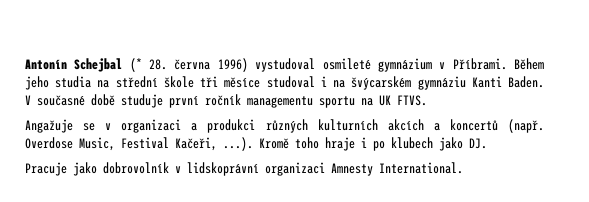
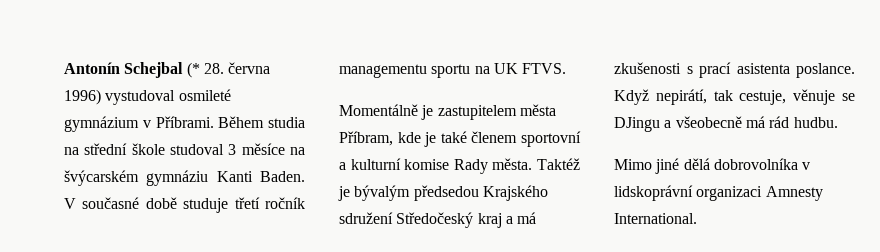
- Během jeho studia na střední škole tři měsíce studoval i na švýcarském gymnáziu Kanti Baden.
+ Během studia na střední škole studoval 3 měsíce na švýcarském gymnáziu Kanti Baden.
- V současné době studuje první ročník managementu sportu na UK FTVS.
+ V současné době studuje třetí ročník managementu sportu na UK FTVS.
- Angažuje se v organizaci a produkci různých kulturních akcích a koncertů (např. Overdose Music, Festival Kačeři, ...). Kromě toho hraje i po klubech jako DJ.
- Pracuje jako dobrovolník v lidskoprávní organizaci Amnesty International.
+ Momentálně je zastupitelem města Příbram, kde je také členem sportovní a kulturní komise Rady města. Taktéž je bývalým předsedou Krajského sdružení Středočeský kraj a má zkušenosti s prací asistenta poslance. Když nepirátí, tak cestuje, věnuje se DJingu a všeobecně má rád hudbu.
+ Mimo jiné dělá dobrovolníka v lidskoprávní organizaci Amnesty International.

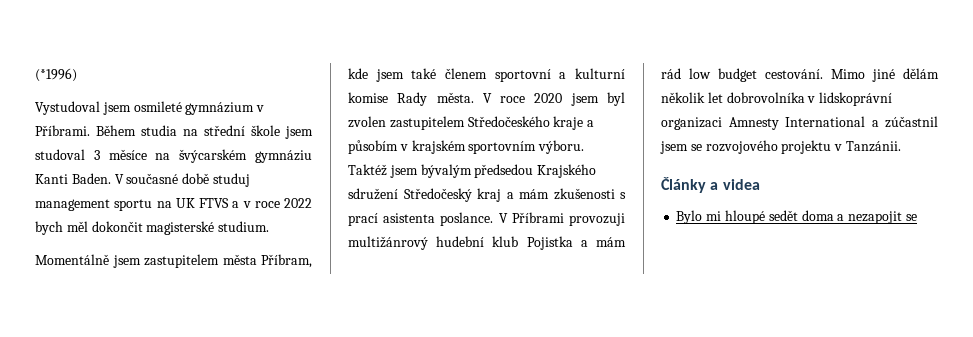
- Antonín Schejbal (* 28. června 1996) vystudoval osmileté gymnázium v Příbrami.
+ (*1996)
+ Vystudoval jsem osmileté gymnázium v Příbrami.
- Během studia na střední škole studoval 3 měsíce na švýcarském gymnáziu Kanti Baden.
+ Během studia na střední škole jsem studoval 3 měsíce na švýcarském gymnáziu Kanti Baden.
- V současné době studuje třetí ročník managementu sportu na UK FTVS.
+ V současné době studuj management sportu na UK FTVS a v roce 2022 bych měl dokončit magisterské studium.
- Momentálně je zastupitelem města Příbram, kde je také členem sportovní a kulturní komise Rady města.
+ Momentálně jsem zastupitelem města Příbram, kde jsem také členem sportovní a kulturní komise Rady města.
- Taktéž je bývalým předsedou Krajského sdružení Středočeský kraj a má zkušenosti s prací asistenta poslance.
+ V roce 2020 jsem byl zvolen zastupitelem Středočeského kraje a působím v krajském sportovním výboru. Taktéž jsem bývalým předsedou Krajského sdružení Středočeský kraj a mám zkušenosti s prací asistenta poslance.
- Když nepirátí, tak cestuje, věnuje se DJingu a všeobecně má rád hudbu.
- Mimo jiné dělá dobrovolníka v lidskoprávní organizaci Amnesty International.
+ V Příbrami provozuji multižánrový hudební klub Pojistka a mám rád low budget cestování. Mimo jiné dělám několik let dobrovolníka v lidskoprávní organizaci Amnesty International a zúčastnil jsem se rozvojového projektu v Tanzánii.
+ Články a videa
+ Bylo mi hloupé sedět doma a nezapojit se

